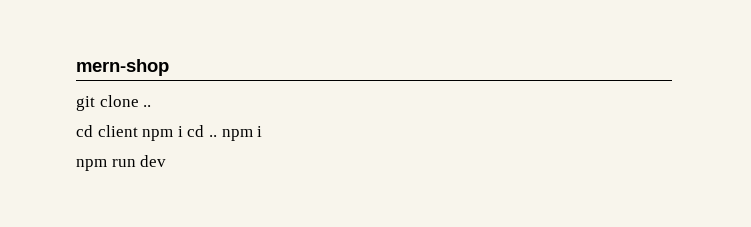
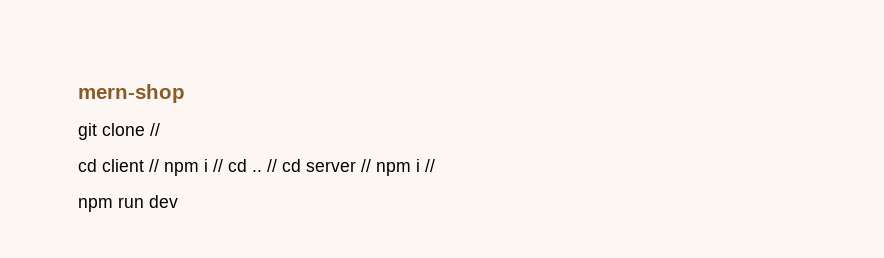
- git clone ..
+ git clone //
- cd client npm i cd .. npm i
+ cd client // npm i // cd .. // cd server // npm i //

